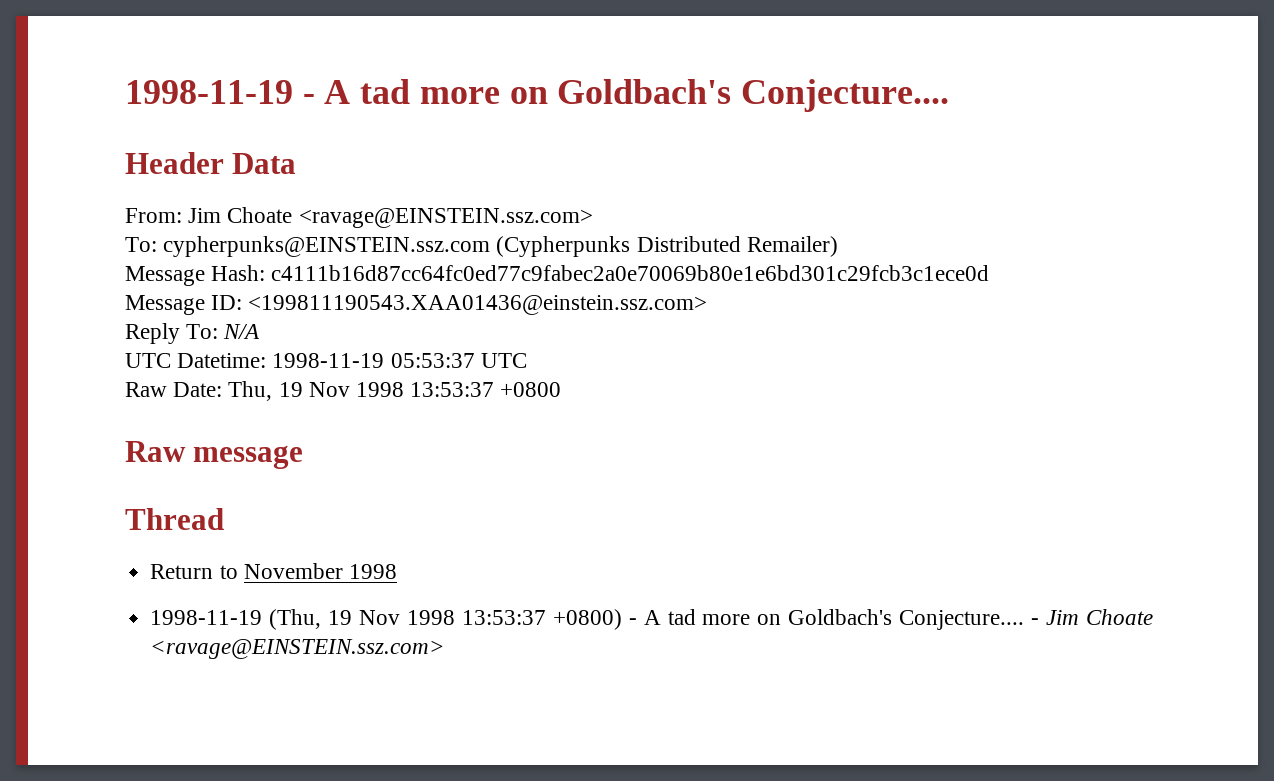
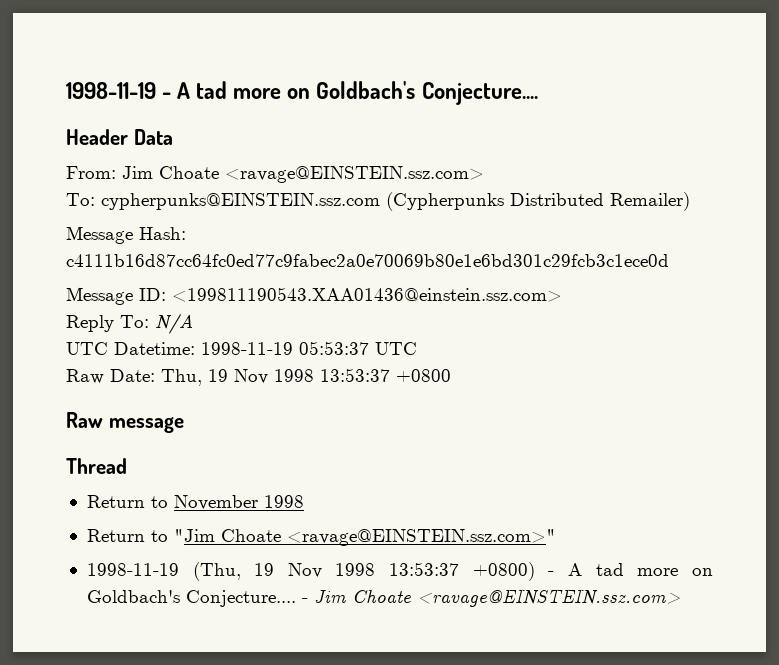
+ Return to "Jim Choate <ravage@EINSTEIN.ssz.com>"

